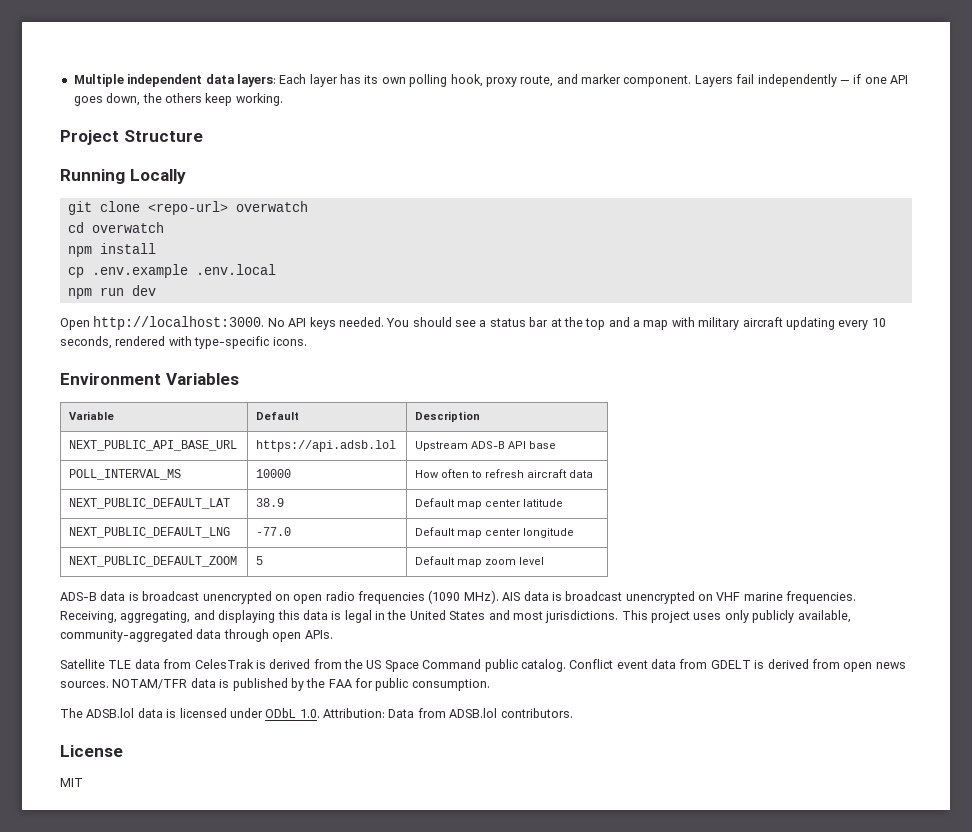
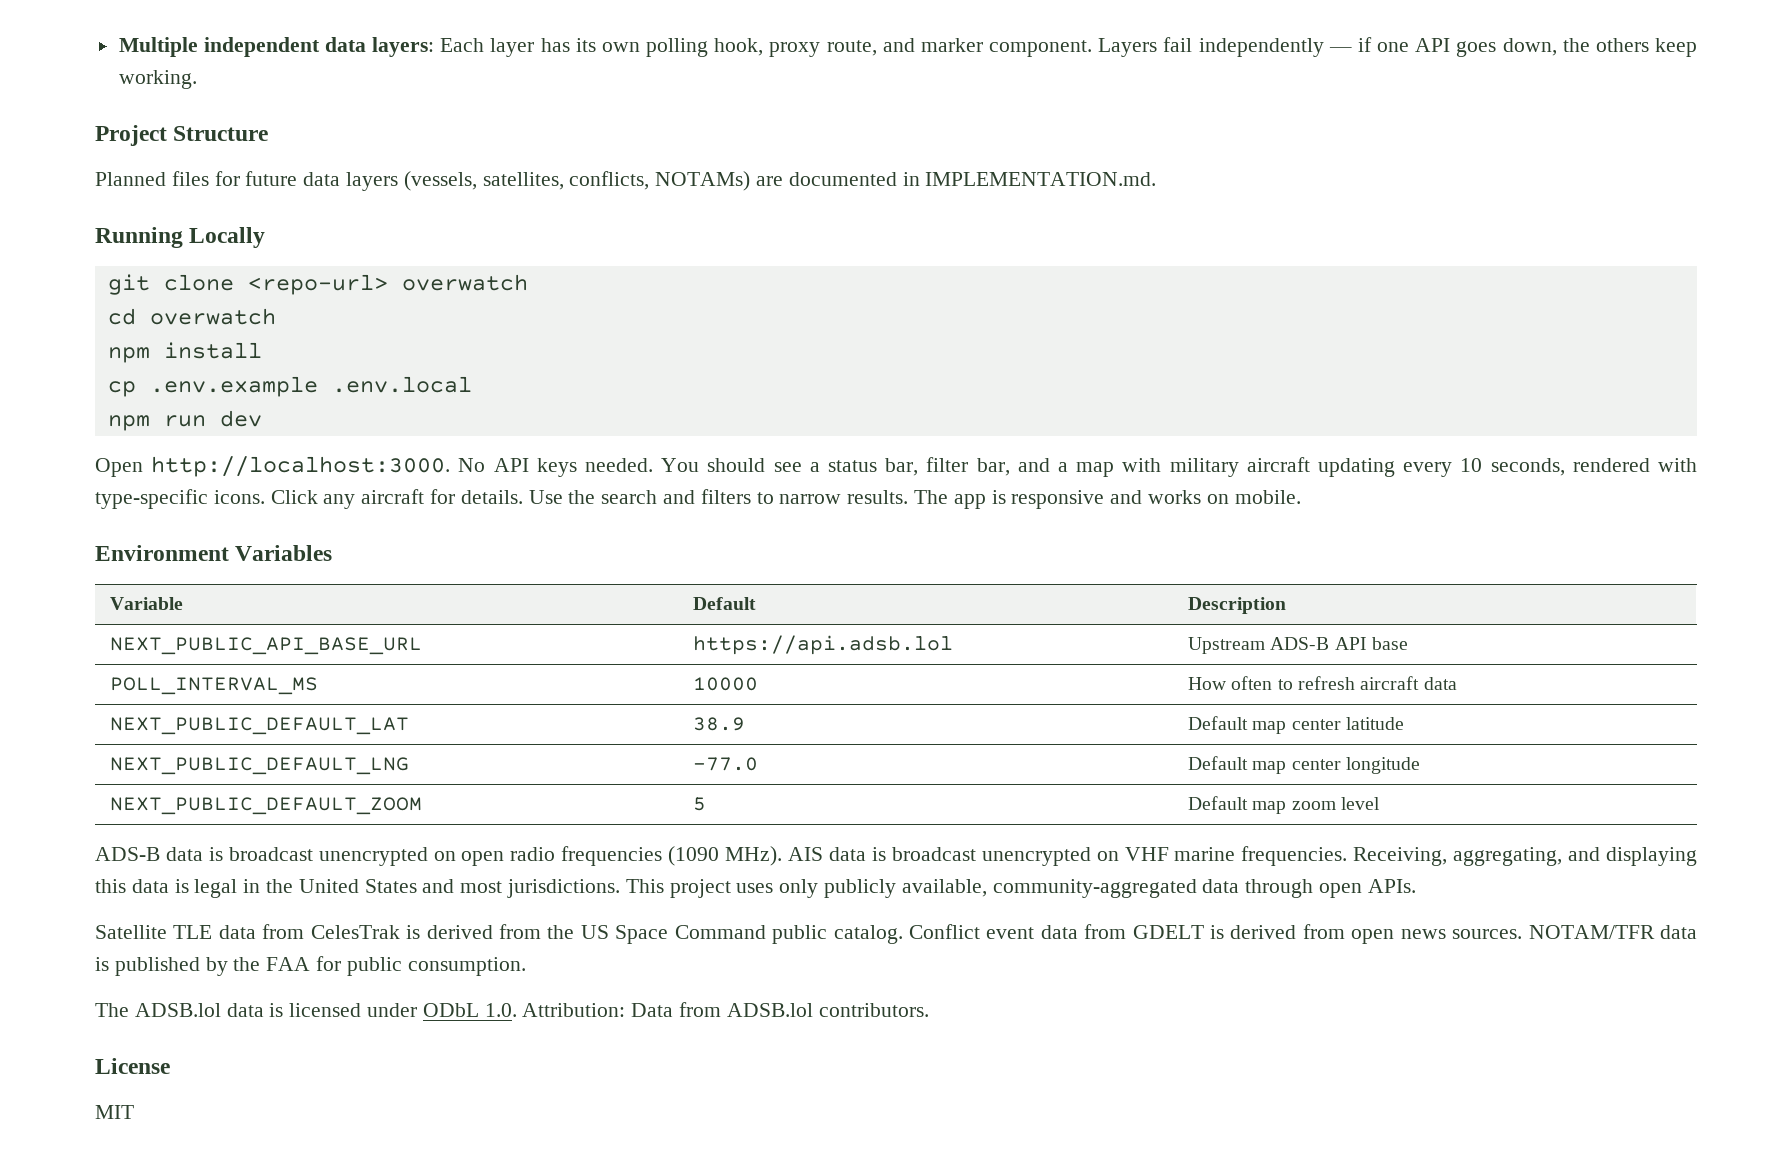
+ Planned files for future data layers (vessels, satellites, conflicts, NOTAMs) are documented in IMPLEMENTATION.md.
- You should see a status bar at the top and a map with military aircraft updating every 10 seconds, rendered with type-specific icons.
+ You should see a status bar, filter bar, and a map with military aircraft updating every 10 seconds, rendered with type-specific icons. Click any aircraft for details. Use the search and filters to narrow results. The app is responsive and works on mobile.

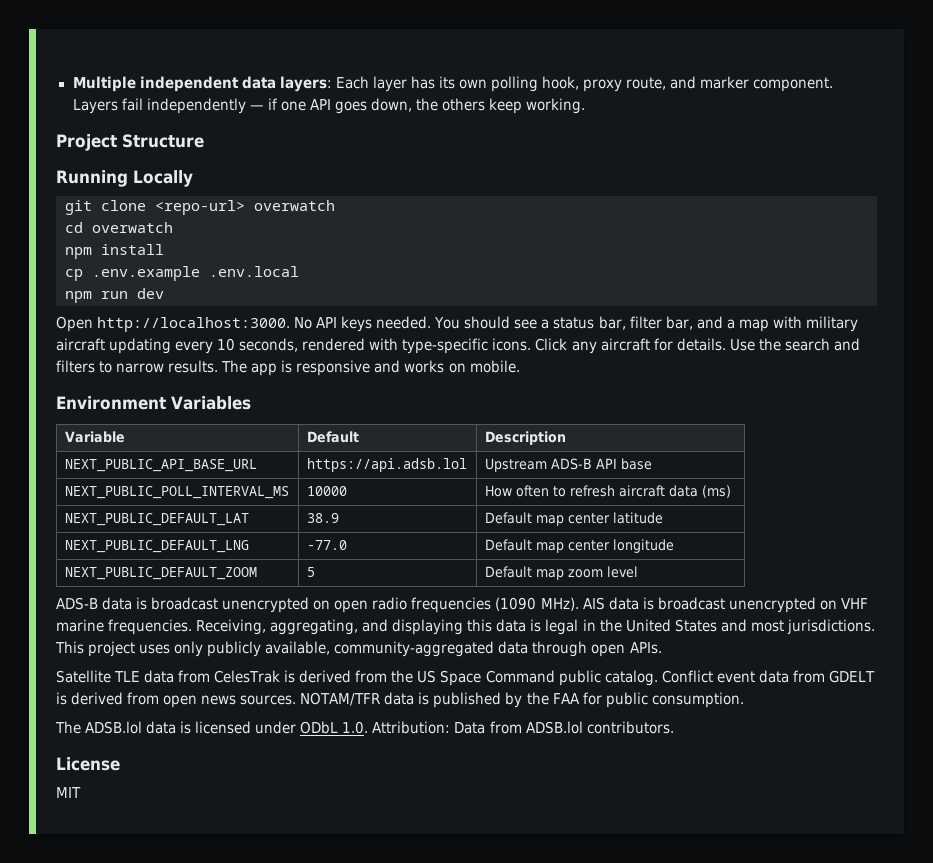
- Planned files for future data layers (vessels, satellites, conflicts, NOTAMs) are documented in IMPLEMENTATION.md.
- POLL_INTERVAL_MS | 10000 | How often to refresh aircraft data
+ NEXT_PUBLIC_POLL_INTERVAL_MS | 10000 | How often to refresh aircraft data (ms)

